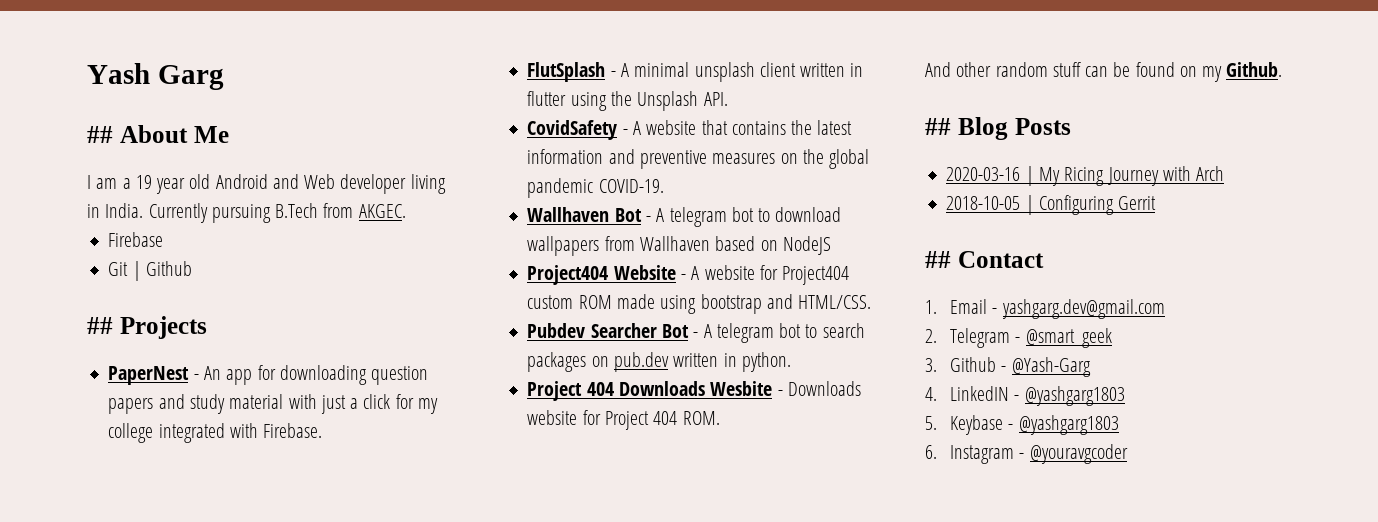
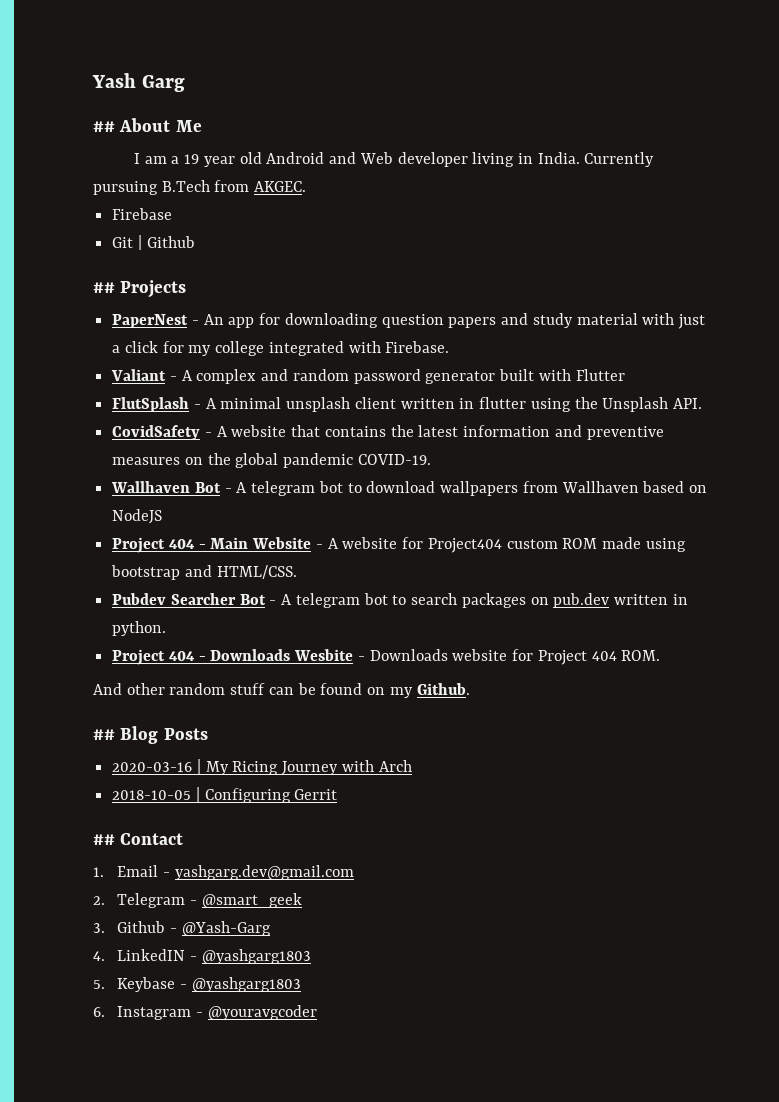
+ Valiant - A complex and random password generator built with Flutter
- Project404 Website - A website for Project404 custom ROM made using bootstrap and HTML/CSS.
+ Project 404 - Main Website - A website for Project404 custom ROM made using bootstrap and HTML/CSS.
- Project 404 Downloads Wesbite - Downloads website for Project 404 ROM.
+ Project 404 - Downloads Wesbite - Downloads website for Project 404 ROM.

